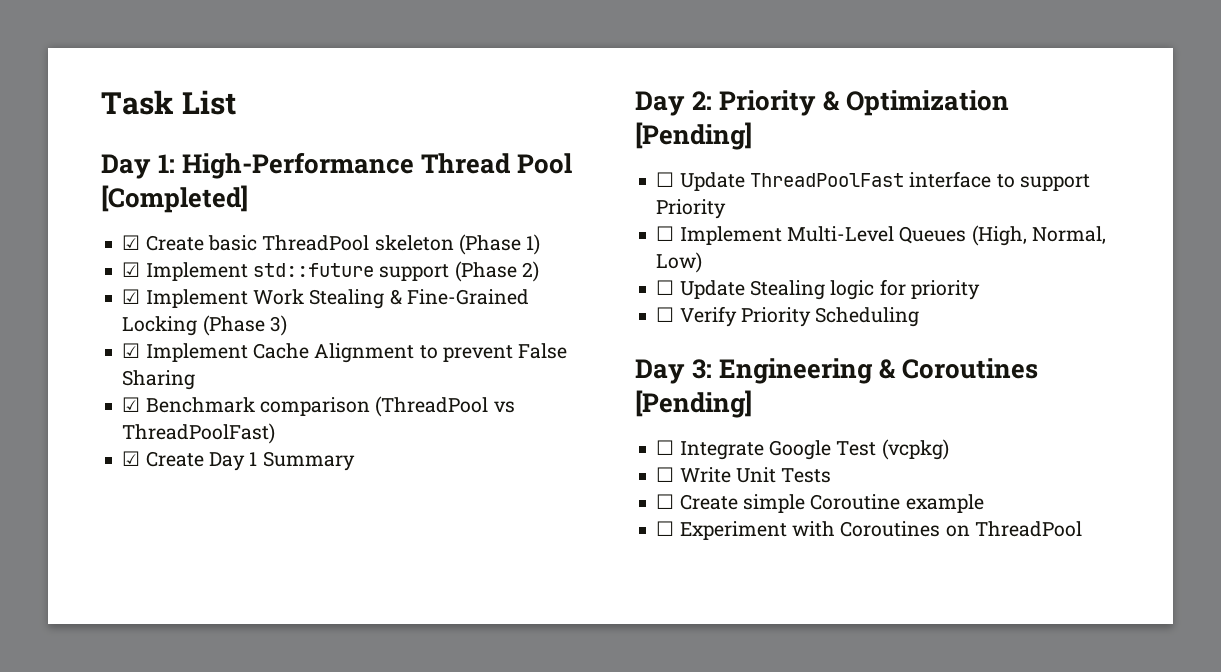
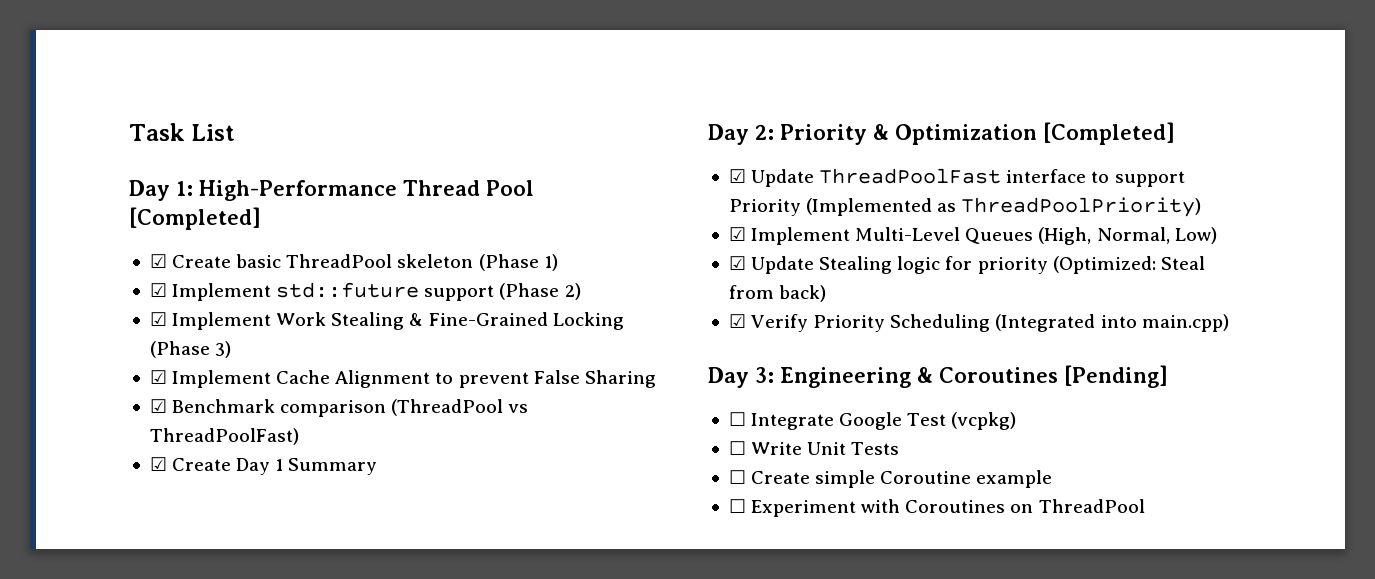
- Day 2: Priority & Optimization [Pending]
- ☐ Update ThreadPoolFast interface to support Priority
- ☐ Implement Multi-Level Queues (High, Normal, Low)
+ Day 2: Priority & Optimization [Completed]
+ ☑ Update ThreadPoolFast interface to support Priority (Implemented as ThreadPoolPriority)
+ ☑ Implement Multi-Level Queues (High, Normal, Low)
- ☐ Update Stealing logic for priority
- ☐ Verify Priority Scheduling
+ ☑ Update Stealing logic for priority (Optimized: Steal from back)
+ ☑ Verify Priority Scheduling (Integrated into main.cpp)

